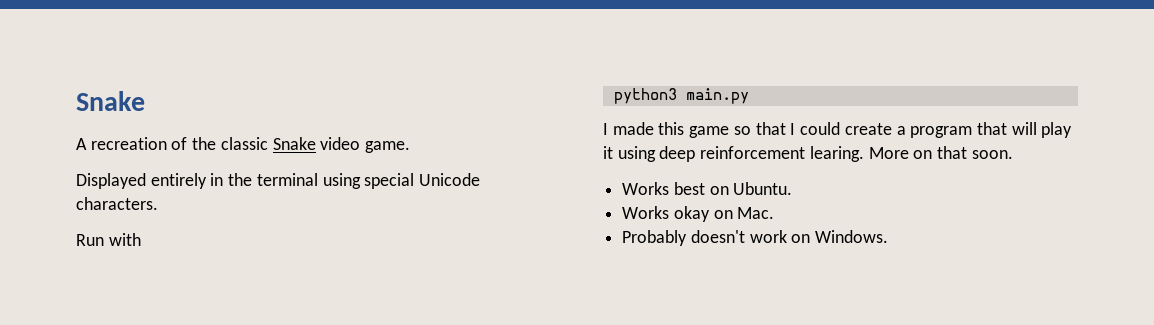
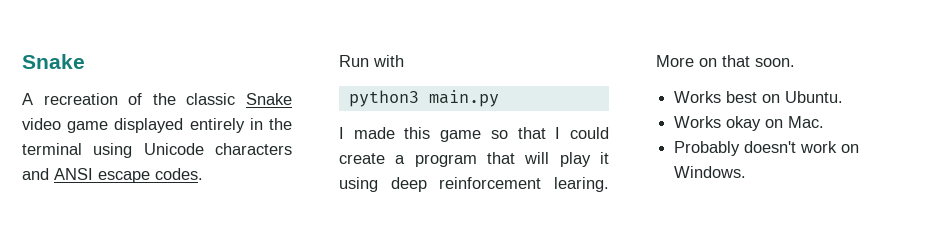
- A recreation of the classic Snake video game.
- Displayed entirely in the terminal using special Unicode characters.
+ A recreation of the classic Snake video game displayed entirely in the terminal using Unicode characters and ANSI escape codes.

